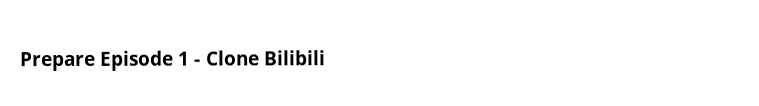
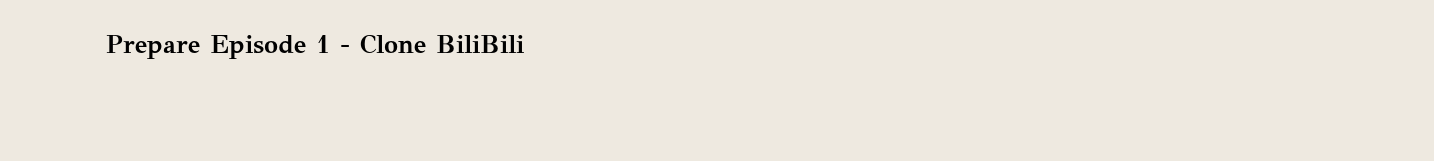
- Prepare Episode 1 - Clone Bilibili
+ Prepare Episode 1 - Clone BiliBili

